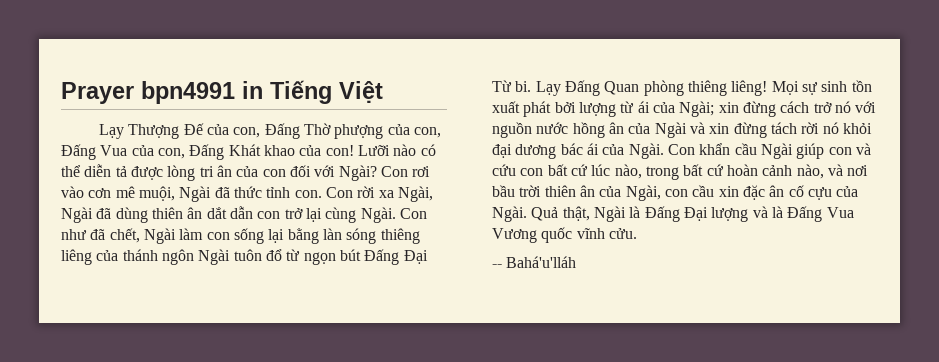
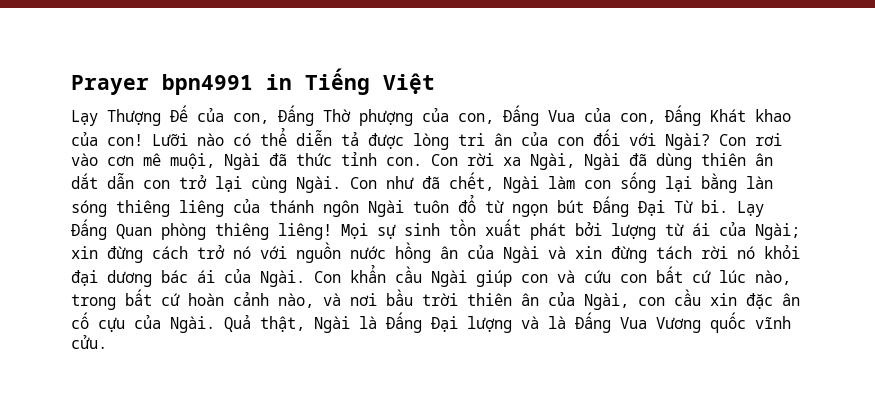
- -- Bahá'u'lláh

